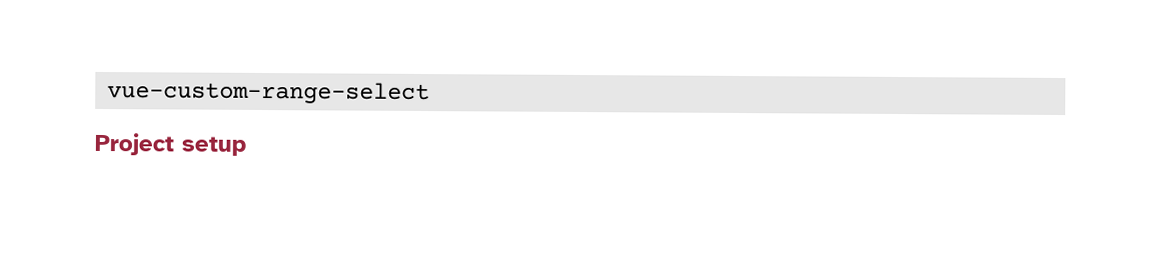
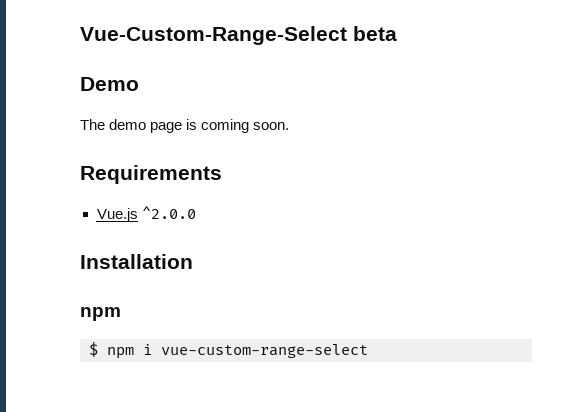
- vue-custom-range-select
+ Vue-Custom-Range-Select beta
+ Demo
+ The demo page is coming soon.
+ Requirements
+ Vue.js ^2.0.0
+ Installation
+ npm
+ $ npm i vue-custom-range-select
- Project setup

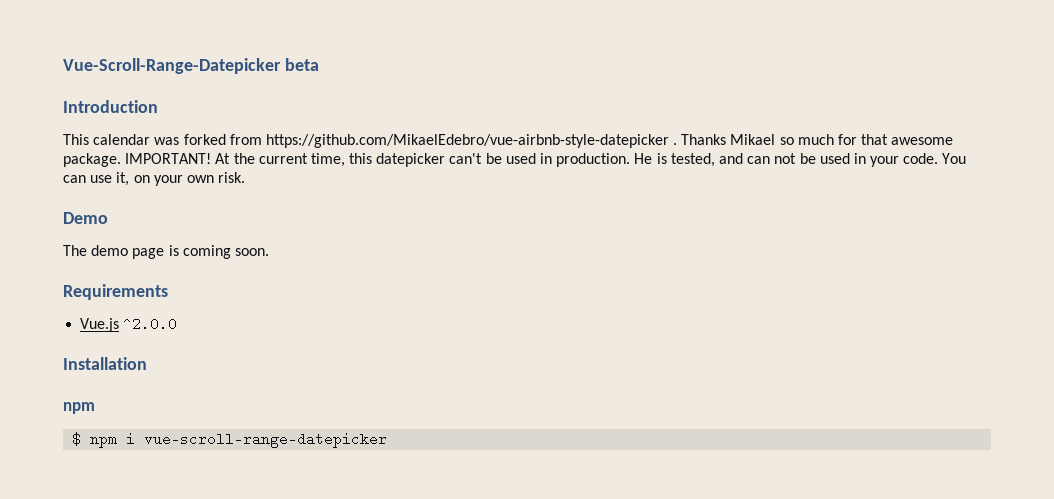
- Vue-Custom-Range-Select beta
+ Vue-Scroll-Range-Datepicker beta
+ Introduction
+ This calendar was forked from https://github.com/MikaelEdebro/vue-airbnb-style-datepicker . Thanks Mikael so much for that awesome package. IMPORTANT! At the current time, this datepicker can't be used in production. He is tested, and can not be used in your code. You can use it, on your own risk.
- $ npm i vue-custom-range-select
+ $ npm i vue-scroll-range-datepicker

